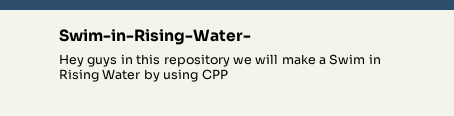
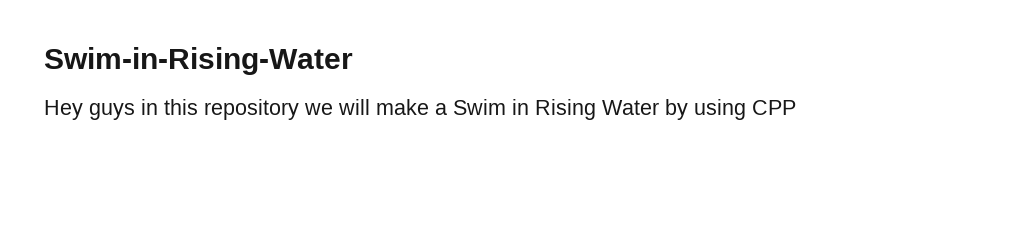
- Swim-in-Rising-Water-
+ Swim-in-Rising-Water

